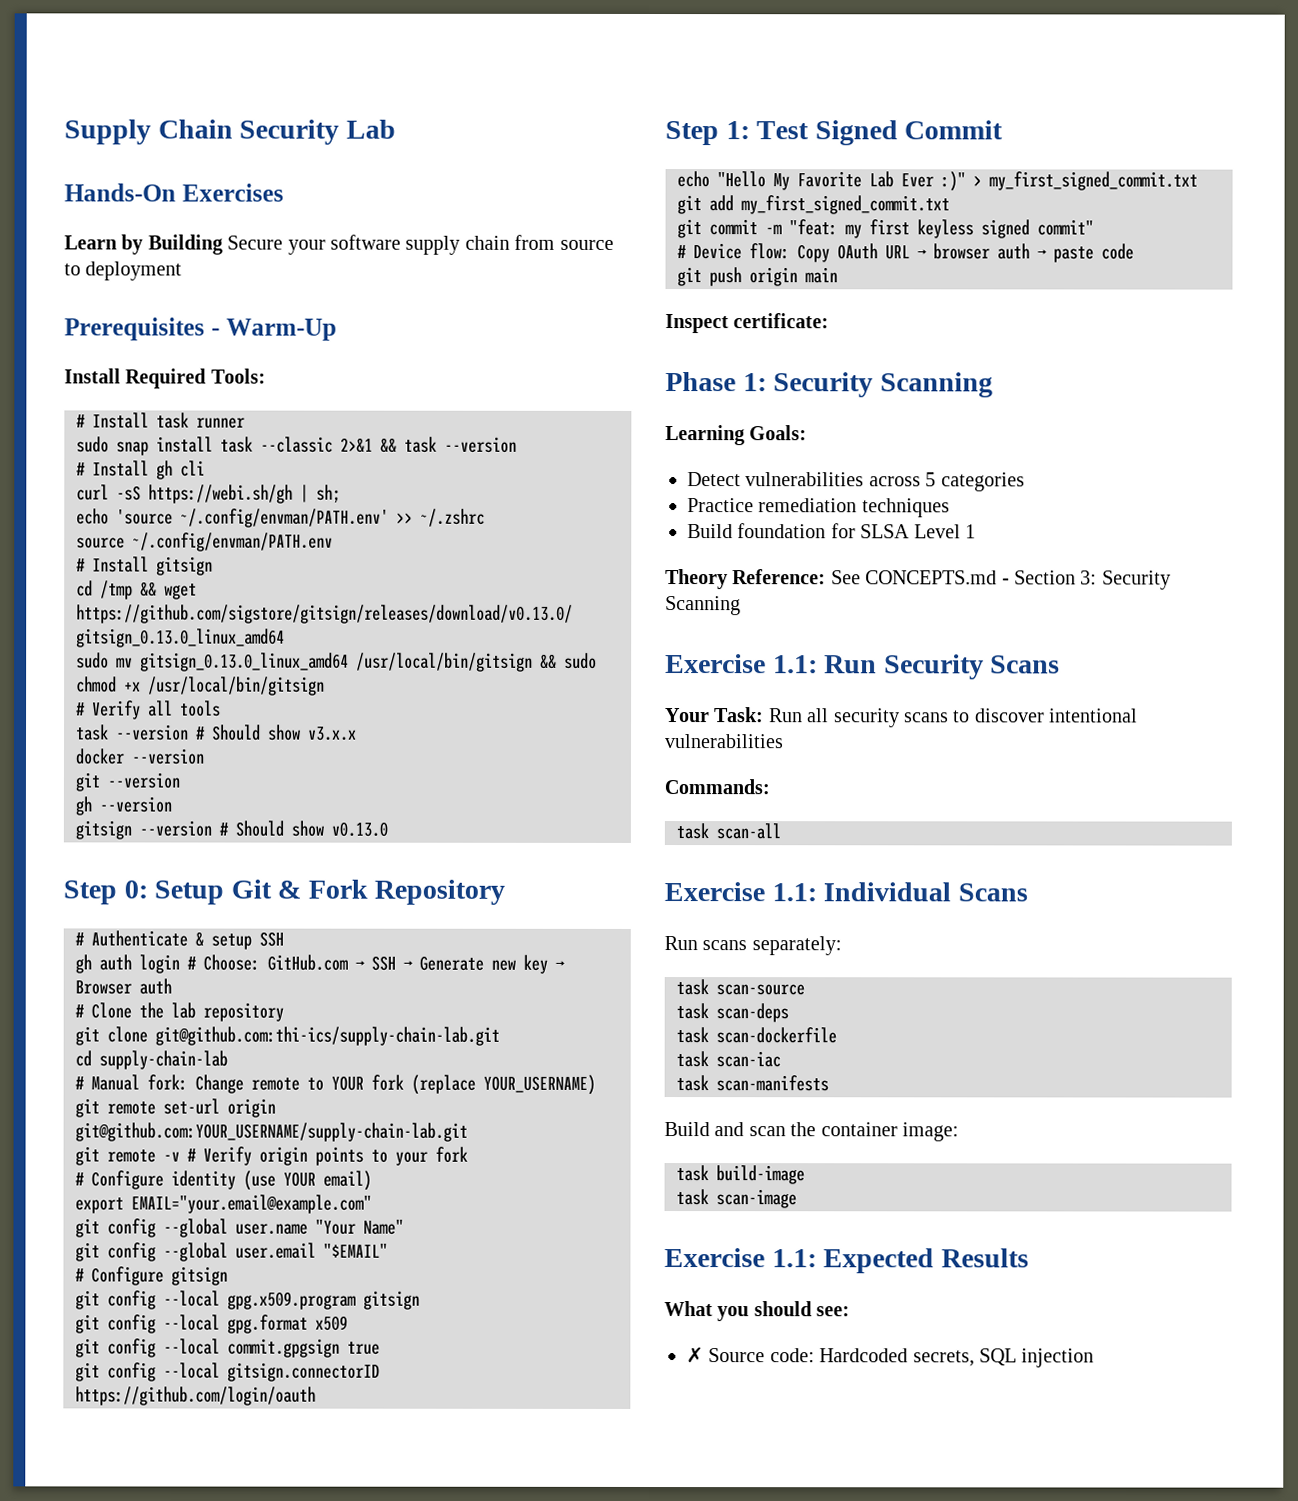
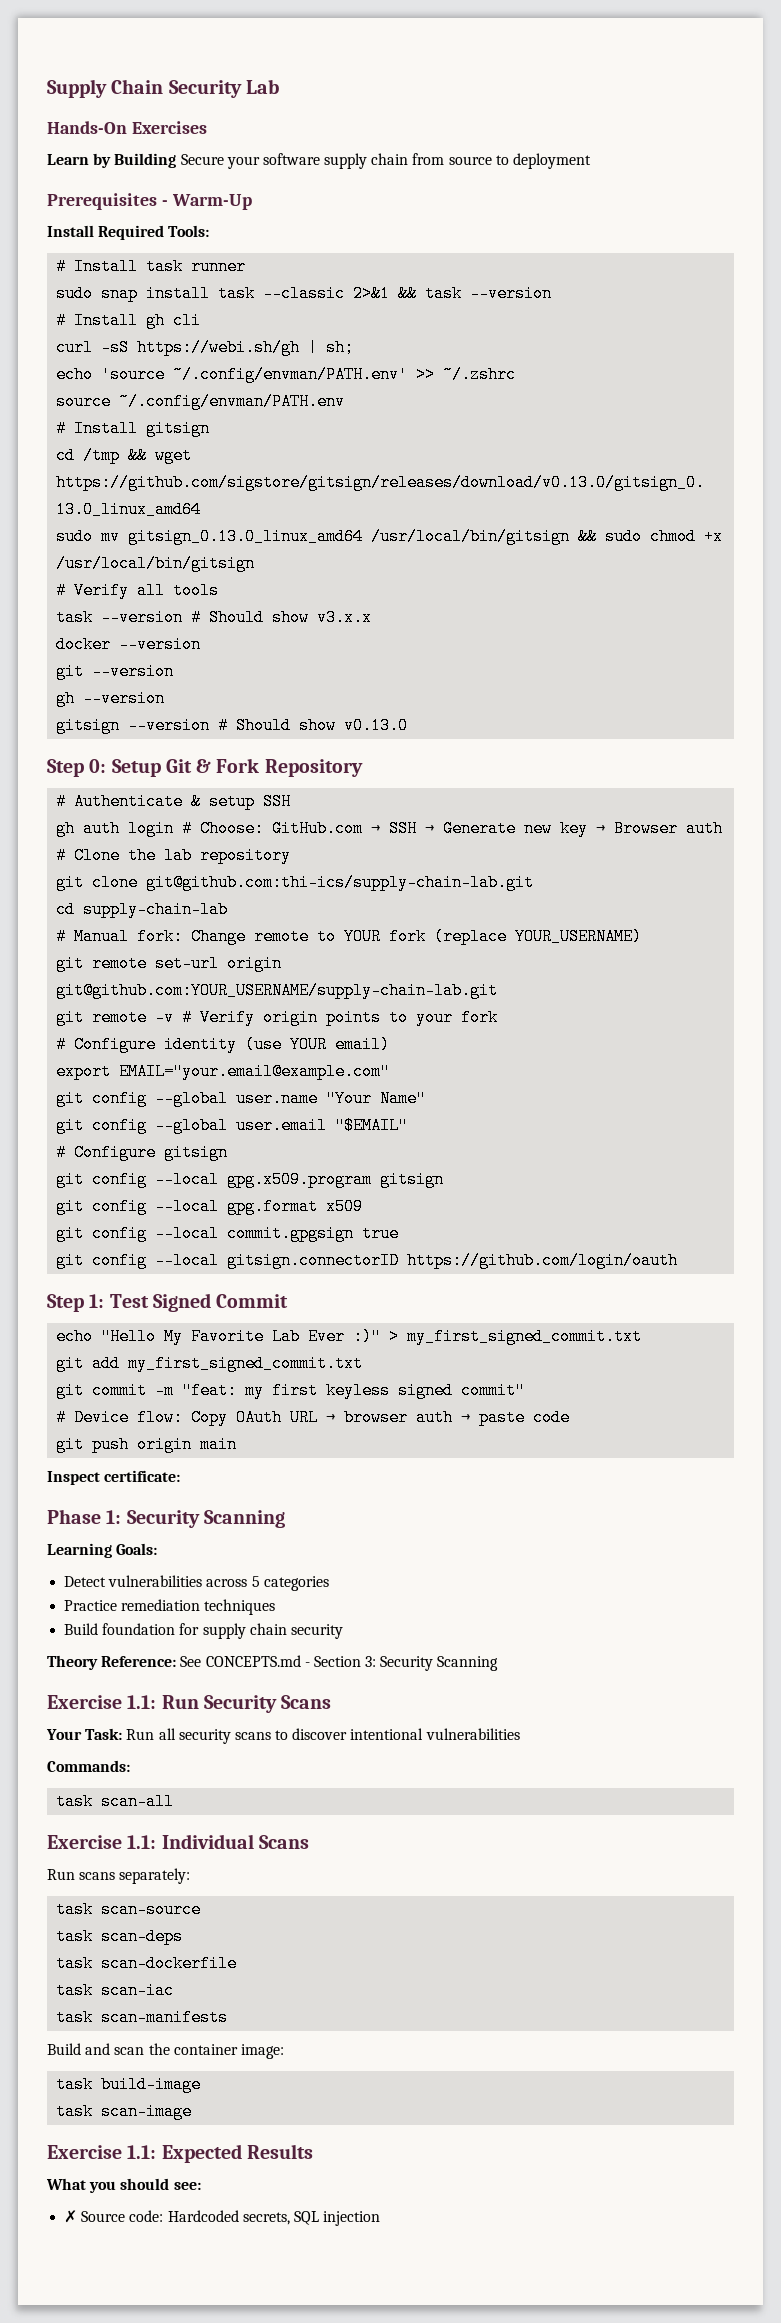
- Build foundation for SLSA Level 1
+ Build foundation for supply chain security

